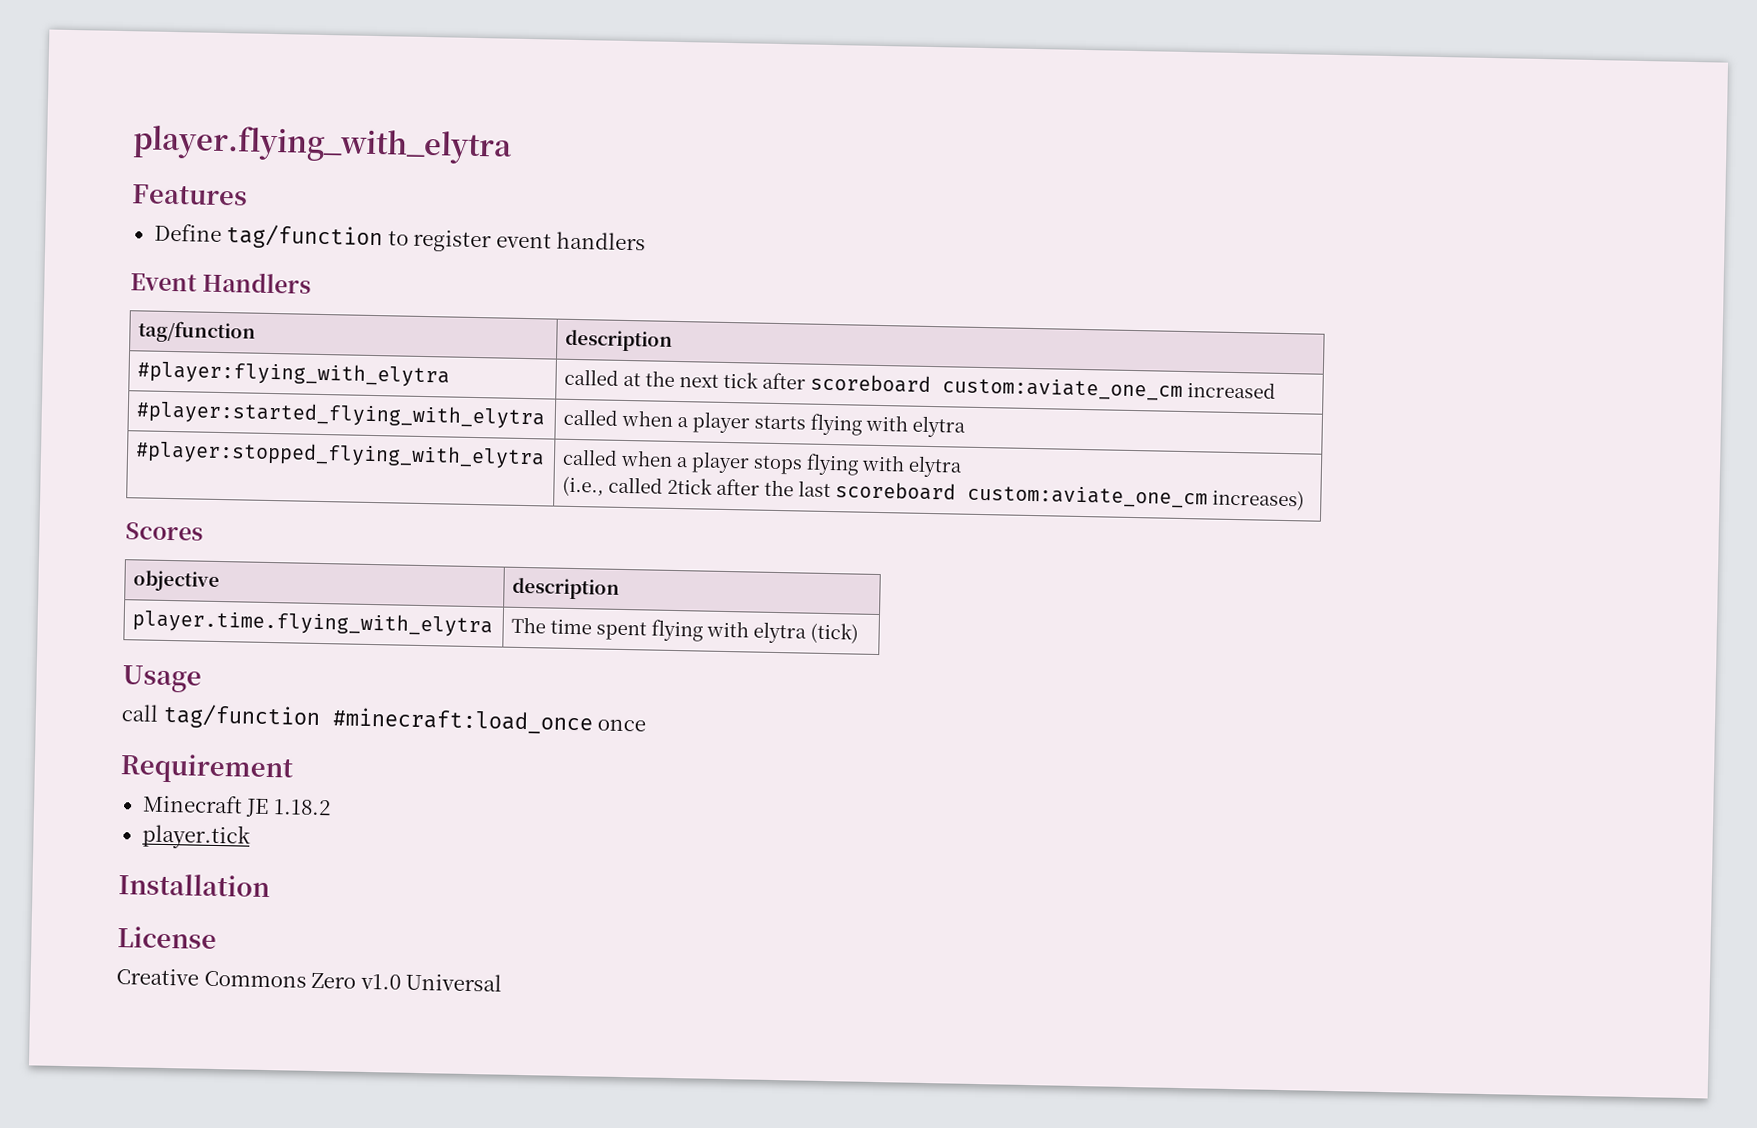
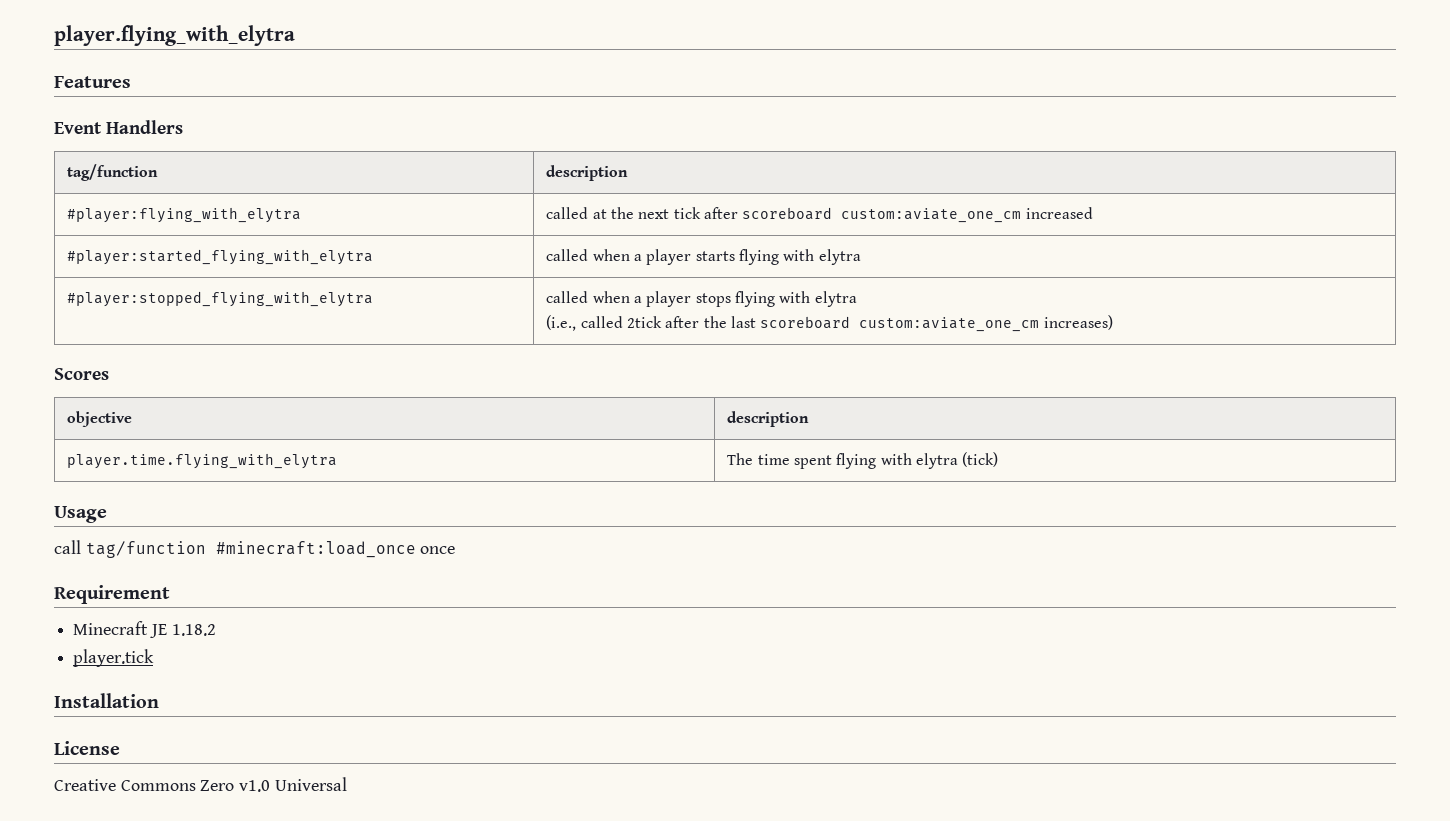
- Define tag/function to register event handlers

